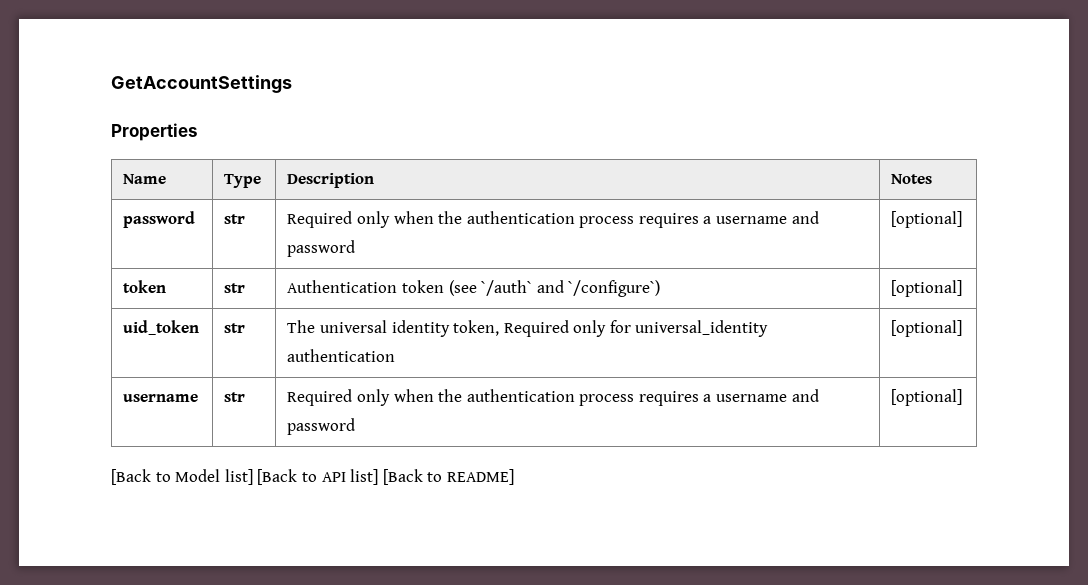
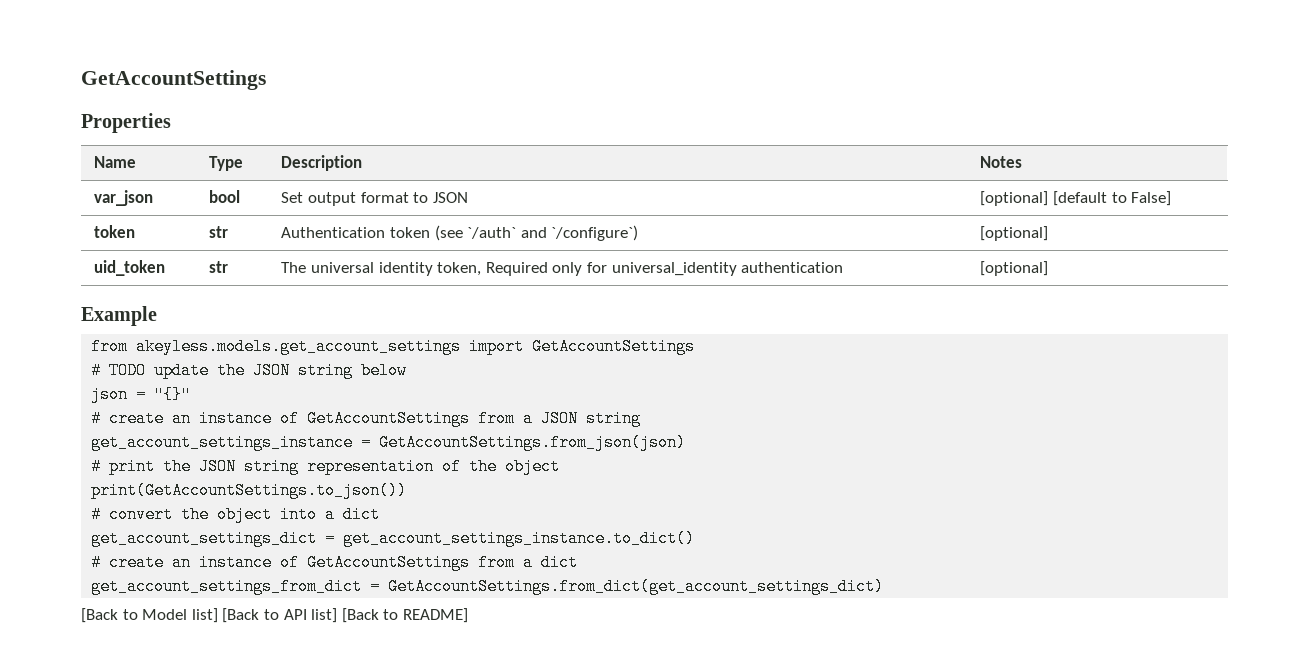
- password | str | Required only when the authentication process requires a username and password | [optional]
+ var_json | bool | Set output format to JSON | [optional] [default to False]
- username | str | Required only when the authentication process requires a username and password | [optional]
+ Example
+ from akeyless.models.get_account_settings import GetAccountSettings
+ # TODO update the JSON string below
+ json = "{}"
+ # create an instance of GetAccountSettings from a JSON string
+ get_account_settings_instance = GetAccountSettings.from_json(json)
+ # print the JSON string representation of the object
+ print(GetAccountSettings.to_json())
+ # convert the object into a dict
+ get_account_settings_dict = get_account_settings_instance.to_dict()
+ # create an instance of GetAccountSettings from a dict
+ get_account_settings_from_dict = GetAccountSettings.from_dict(get_account_settings_dict)

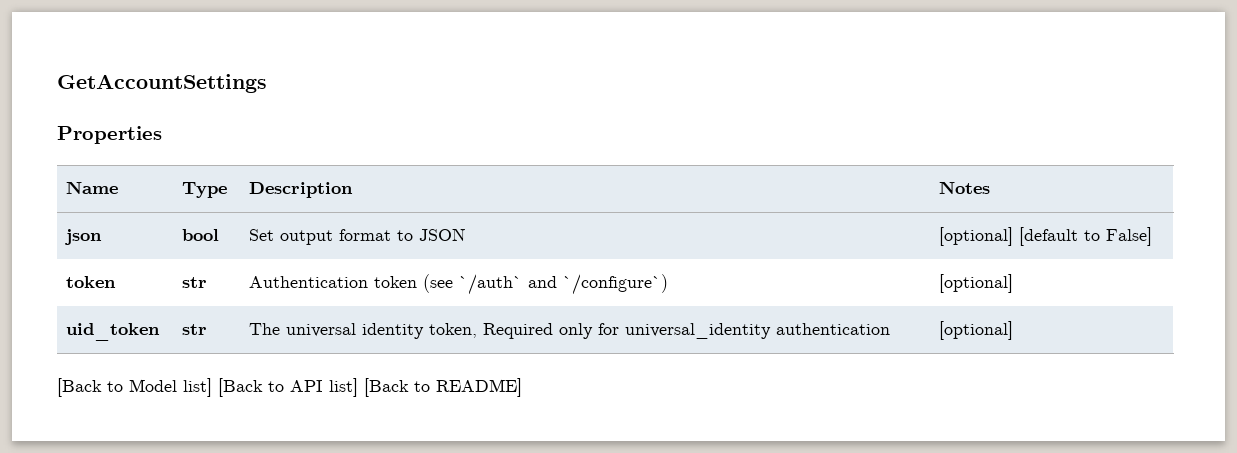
- var_json | bool | Set output format to JSON | [optional] [default to False]
+ json | bool | Set output format to JSON | [optional] [default to False]
- Example
- from akeyless.models.get_account_settings import GetAccountSettings
- # TODO update the JSON string below
- json = "{}"
- # create an instance of GetAccountSettings from a JSON string
- get_account_settings_instance = GetAccountSettings.from_json(json)
- # print the JSON string representation of the object
- print(GetAccountSettings.to_json())
- # convert the object into a dict
- get_account_settings_dict = get_account_settings_instance.to_dict()
- # create an instance of GetAccountSettings from a dict
- get_account_settings_from_dict = GetAccountSettings.from_dict(get_account_settings_dict)

